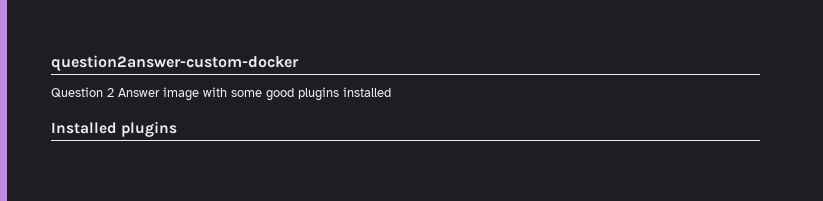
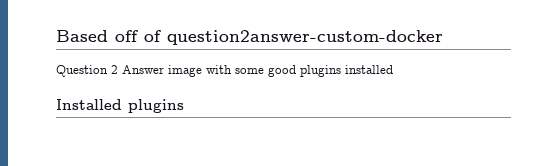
- question2answer-custom-docker
+ Based off of question2answer-custom-docker

